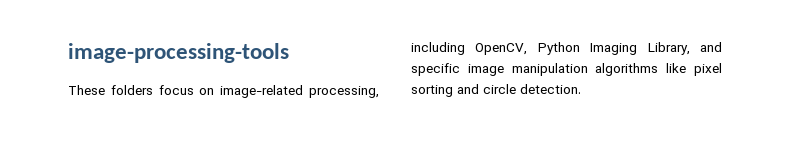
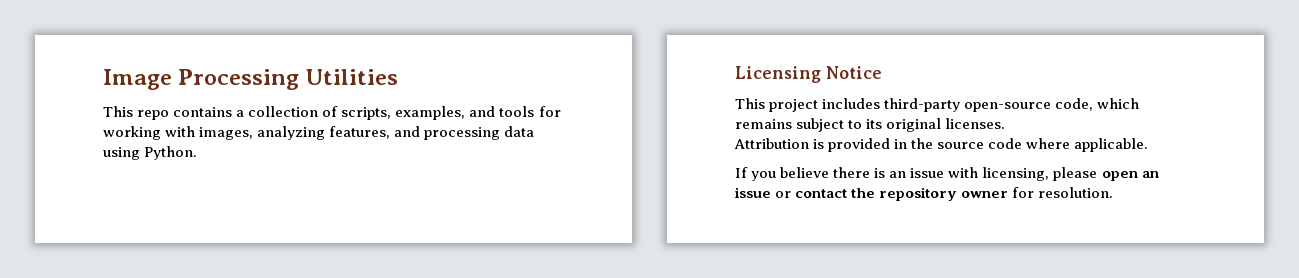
- image-processing-tools
- These folders focus on image-related processing, including OpenCV, Python Imaging Library, and specific image manipulation algorithms like pixel sorting and circle detection.
+ Image Processing Utilities
+ This repo contains a collection of scripts, examples, and tools for working with images, analyzing features, and processing data using Python.
+ Licensing Notice
+ This project includes third-party open-source code, which remains subject to its original licenses.
+ Attribution is provided in the source code where applicable.
+ If you believe there is an issue with licensing, please open an issue or contact the repository owner for resolution.

